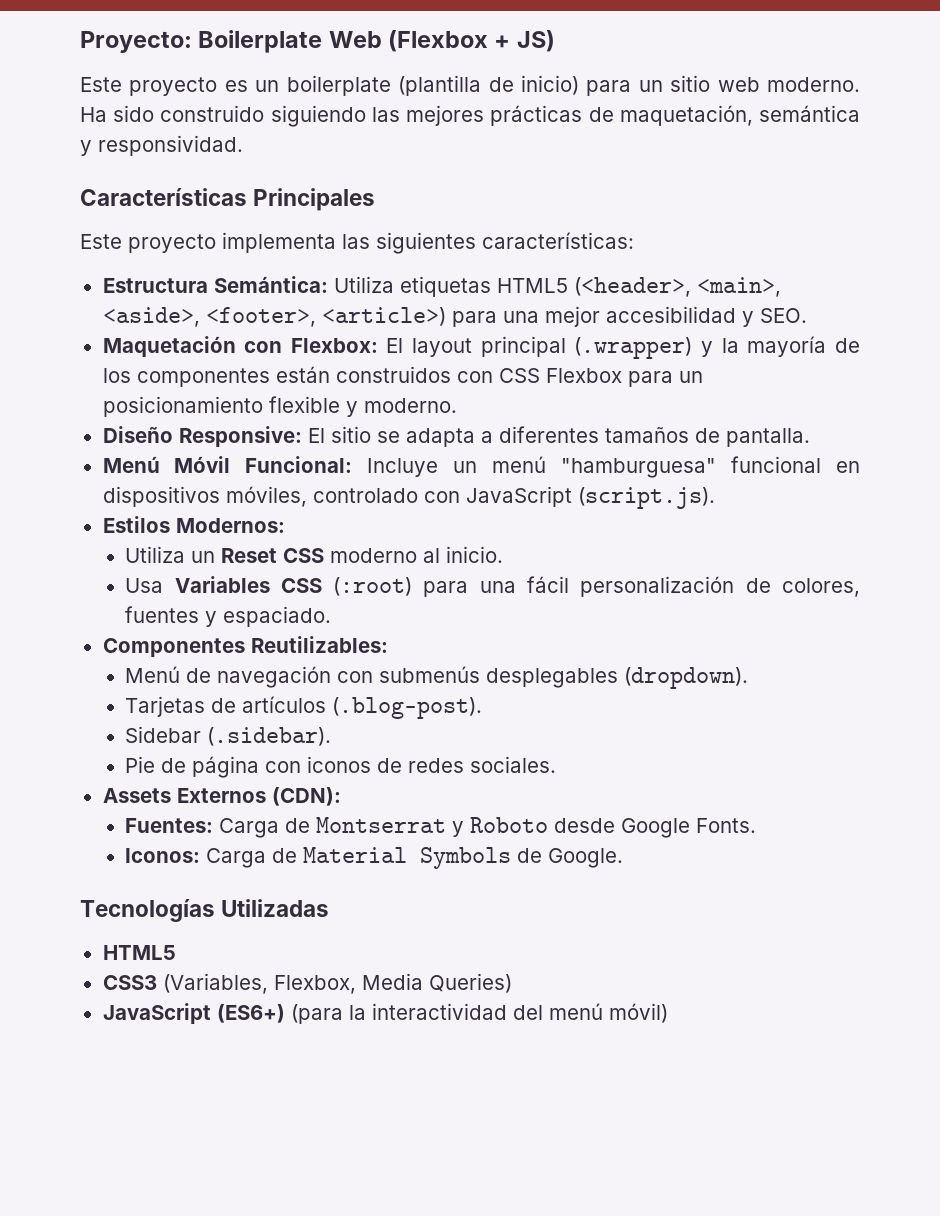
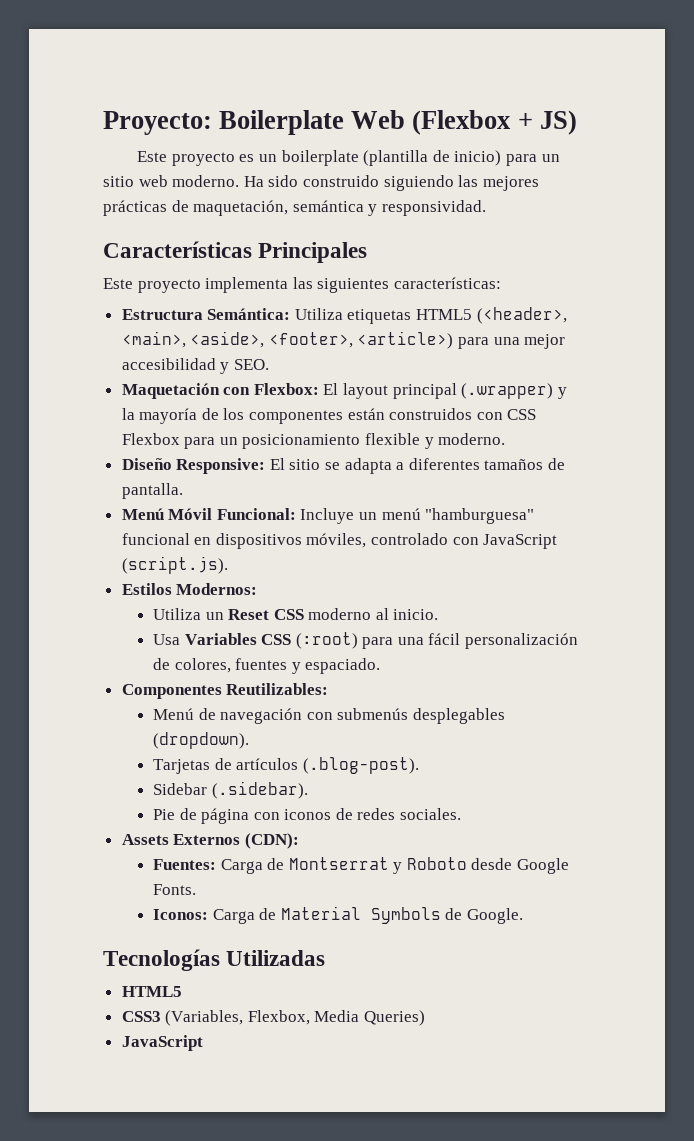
  CSS3 (Variables, Flexbox, Media Queries)
- JavaScript (ES6+) (para la interactividad del menú móvil)
+ JavaScript

